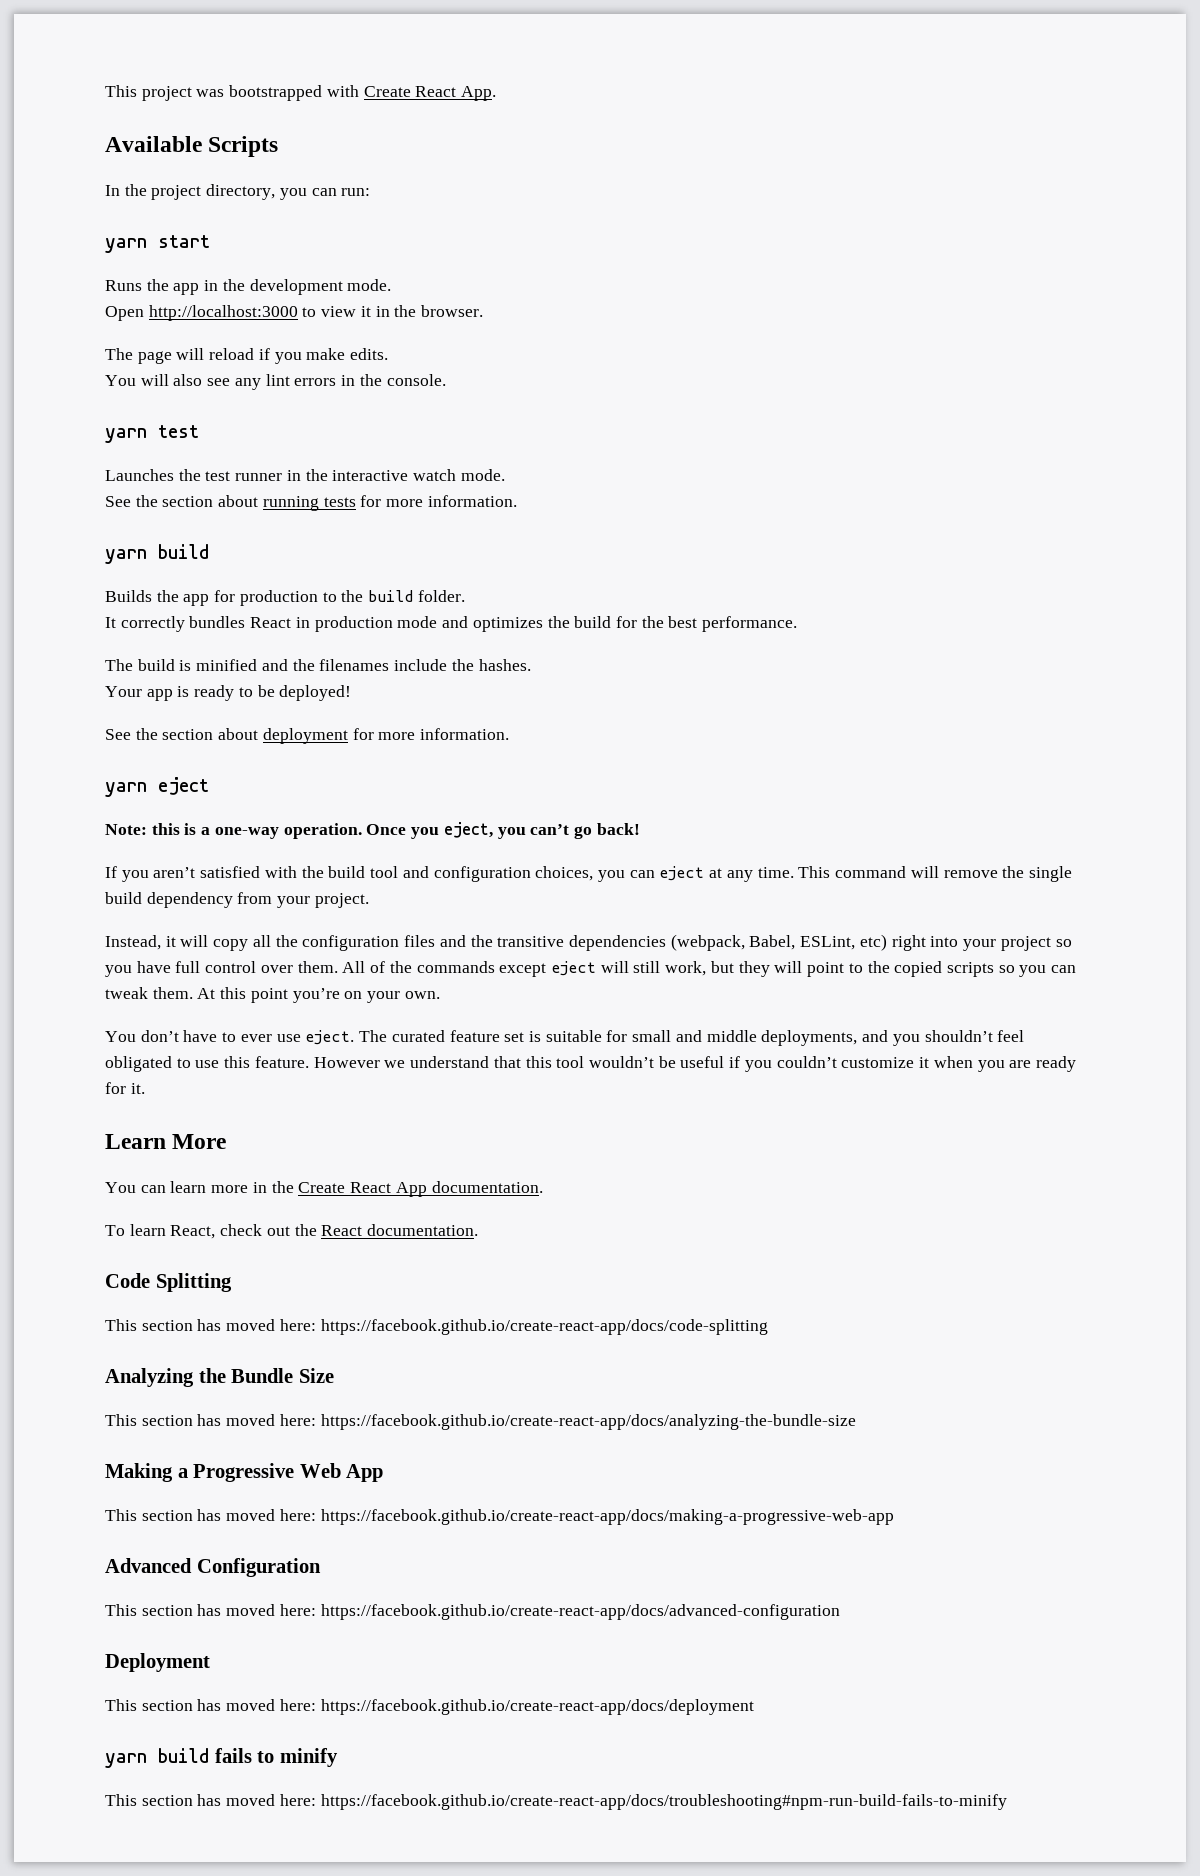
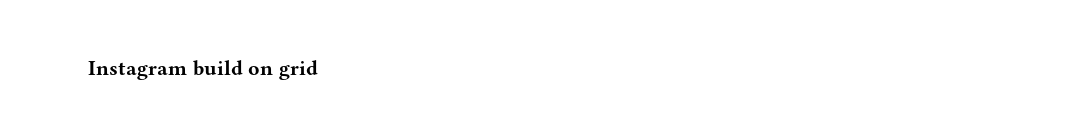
- This project was bootstrapped with Create React App.
- Available Scripts
- In the project directory, you can run:
- yarn start
- Runs the app in the development mode.
- Open http://localhost:3000 to view it in the browser.
- The page will reload if you make edits.
- You will also see any lint errors in the console.
- yarn test
- Launches the test runner in the interactive watch mode.
- See the section about running tests for more information.
- yarn build
- Builds the app for production to the build folder.
- It correctly bundles React in production mode and optimizes the build for the best performance.
- The build is minified and the filenames include the hashes.
- Your app is ready to be deployed!
- See the section about deployment for more information.
- yarn eject
- Note: this is a one-way operation. Once you eject, you can’t go back!
- If you aren’t satisfied with the build tool and configuration choices, you can eject at any time. This command will remove the single build dependency from your project.
- Instead, it will copy all the configuration files and the transitive dependencies (webpack, Babel, ESLint, etc) right into your project so you have full control over them. All of the commands except eject will still work, but they will point to the copied scripts so you can tweak them. At this point you’re on your own.
- You don’t have to ever use eject. The curated feature set is suitable for small and middle deployments, and you shouldn’t feel obligated to use this feature. However we understand that this tool wouldn’t be useful if you couldn’t customize it when you are ready for it.
- Learn More
- You can learn more in the Create React App documentation.
- To learn React, check out the React documentation.
- Code Splitting
- This section has moved here: https://facebook.github.io/create-react-app/docs/code-splitting
- Analyzing the Bundle Size
- This section has moved here: https://facebook.github.io/create-react-app/docs/analyzing-the-bundle-size
- Making a Progressive Web App
- This section has moved here: https://facebook.github.io/create-react-app/docs/making-a-progressive-web-app
- Advanced Configuration
- This section has moved here: https://facebook.github.io/create-react-app/docs/advanced-configuration
- Deployment
- This section has moved here: https://facebook.github.io/create-react-app/docs/deployment
- yarn build fails to minify
- This section has moved here: https://facebook.github.io/create-react-app/docs/troubleshooting#npm-run-build-fails-to-minify
+ Instagram build on grid

